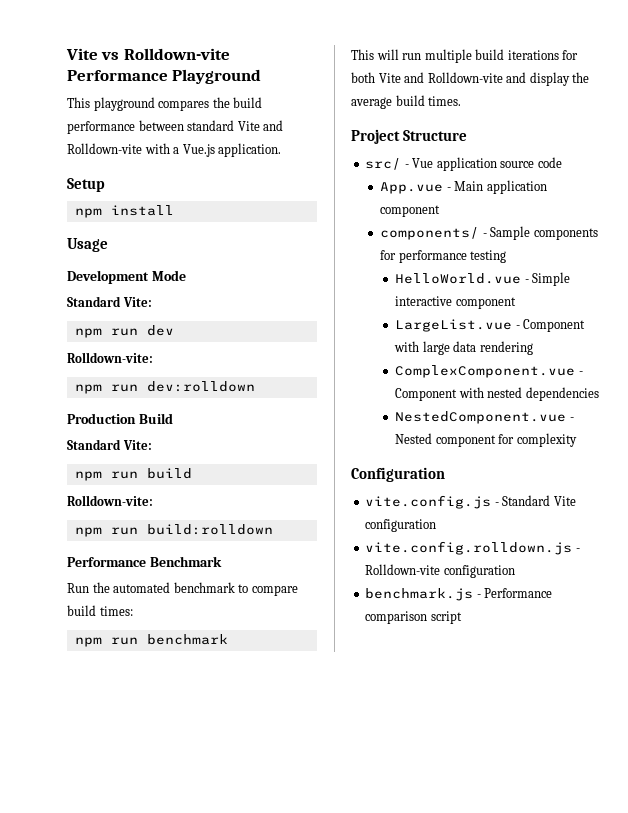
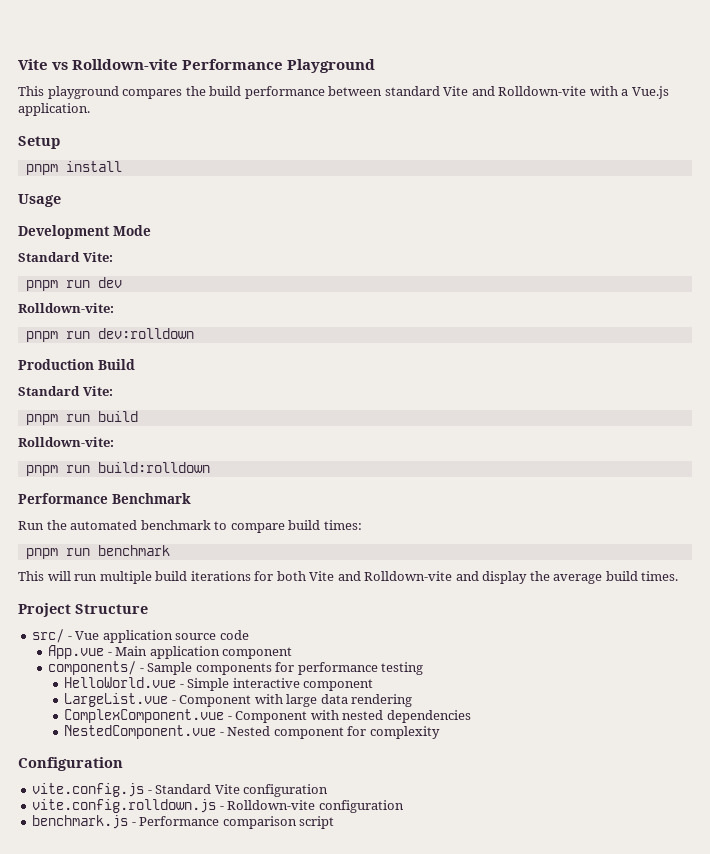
- npm install
+ pnpm install
- npm run dev
+ pnpm run dev
- npm run dev:rolldown
+ pnpm run dev:rolldown
- npm run build
+ pnpm run build
- npm run build:rolldown
+ pnpm run build:rolldown
- npm run benchmark
+ pnpm run benchmark

